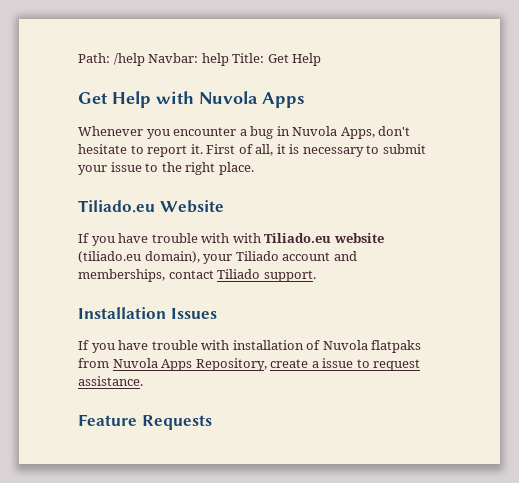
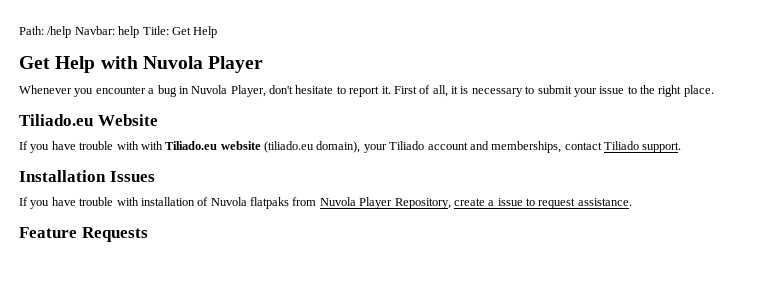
- Get Help with Nuvola Apps
+ Get Help with Nuvola Player
- Whenever you encounter a bug in Nuvola Apps, don't hesitate to report it.
+ Whenever you encounter a bug in Nuvola Player, don't hesitate to report it.
- If you have trouble with installation of Nuvola flatpaks from Nuvola Apps Repository, create a issue to request assistance.
+ If you have trouble with installation of Nuvola flatpaks from Nuvola Player Repository, create a issue to request assistance.

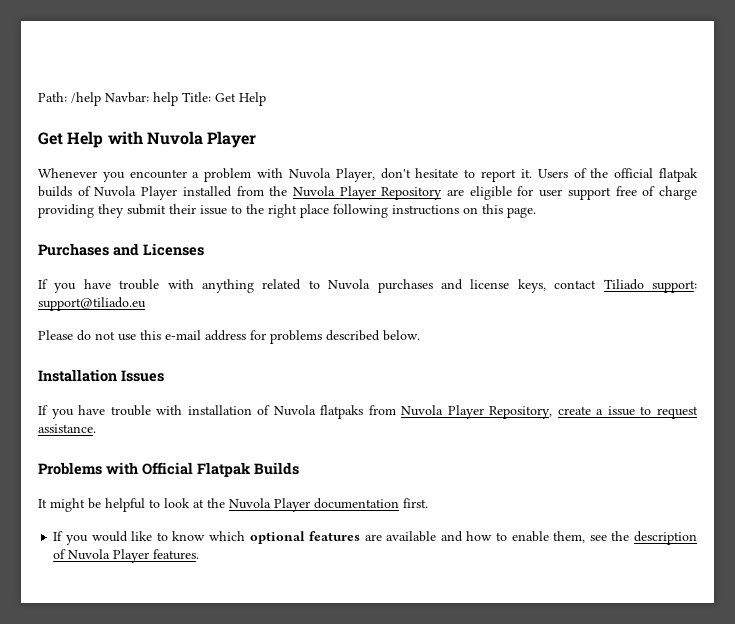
- Whenever you encounter a bug in Nuvola Player, don't hesitate to report it.
+ Whenever you encounter a problem with Nuvola Player, don't hesitate to report it.
- First of all, it is necessary to submit your issue to the right place.
- Tiliado.eu Website
- If you have trouble with with Tiliado.eu website (tiliado.eu domain), your Tiliado account and memberships, contact Tiliado support.
+ Users of the official flatpak builds of Nuvola Player installed from the Nuvola Player Repository are eligible for user support free of charge providing they submit their issue to the right place following instructions on this page.
+ Purchases and Licenses
+ If you have trouble with anything related to Nuvola purchases and license keys, contact Tiliado support: support@tiliado.eu
+ Please do not use this e-mail address for problems described below.
- Feature Requests
+ Problems with Official Flatpak Builds
+ It might be helpful to look at the Nuvola Player documentation first.
+ If you would like to know which optional features are available and how to enable them, see the description of Nuvola Player features.

